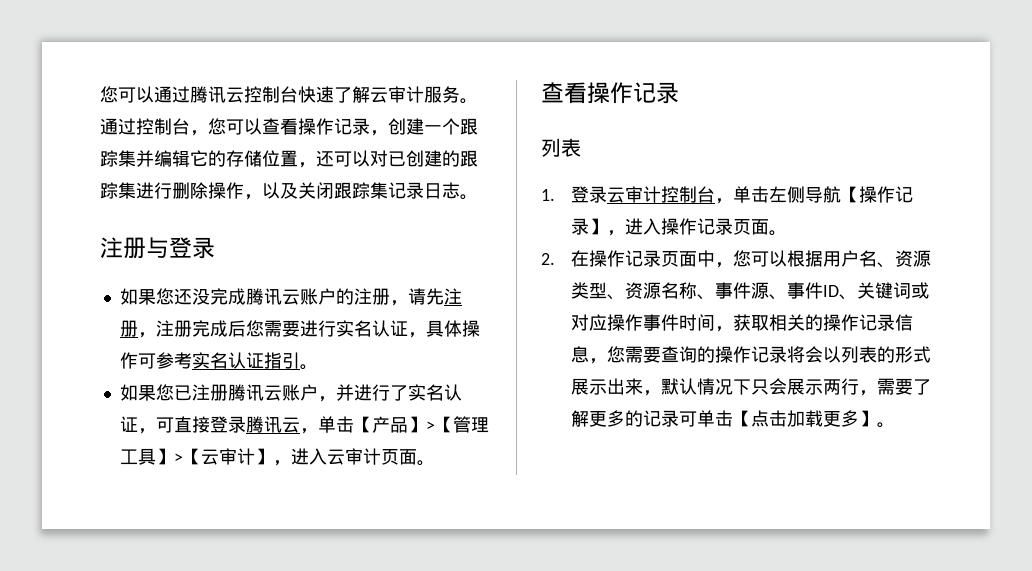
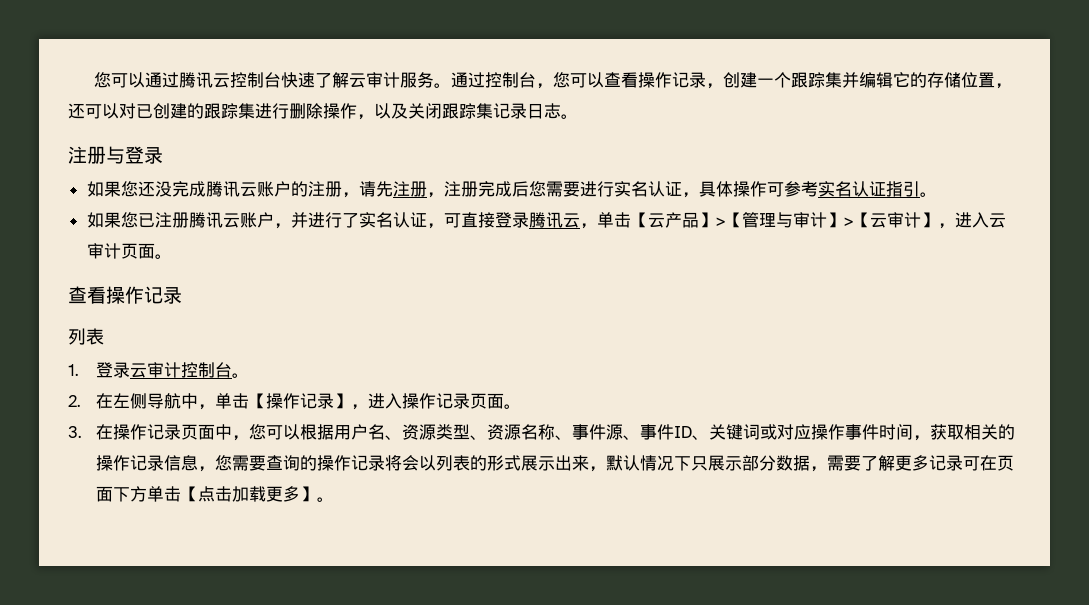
- 如果您已注册腾讯云账户，并进行了实名认证，可直接登录腾讯云，单击【产品】>【管理工具】>【云审计】，进入云审计页面。
+ 如果您已注册腾讯云账户，并进行了实名认证，可直接登录腾讯云，单击【云产品】>【管理与审计】>【云审计】，进入云审计页面。
- 1.登录云审计控制台，单击左侧导航【操作记录】，进入操作记录页面。
+ 1.登录云审计控制台。
+ 2.在左侧导航中，单击【操作记录】，进入操作记录页面。
- 2.在操作记录页面中，您可以根据用户名、资源类型、资源名称、事件源、事件ID、关键词或对应操作事件时间，获取相关的操作记录信息，您需要查询的操作记录将会以列表的形式展示出来，默认情况下只会展示两行，需要了解更多的记录可单击【点击加载更多】。
+ 3.在操作记录页面中，您可以根据用户名、资源类型、资源名称、事件源、事件ID、关键词或对应操作事件时间，获取相关的操作记录信息，您需要查询的操作记录将会以列表的形式展示出来，默认情况下只展示部分数据，需要了解更多记录可在页面下方单击【点击加载更多】。

